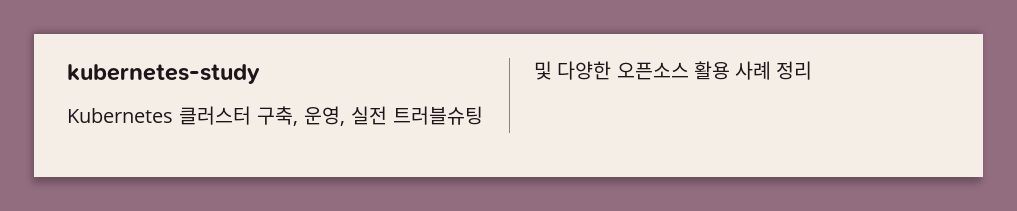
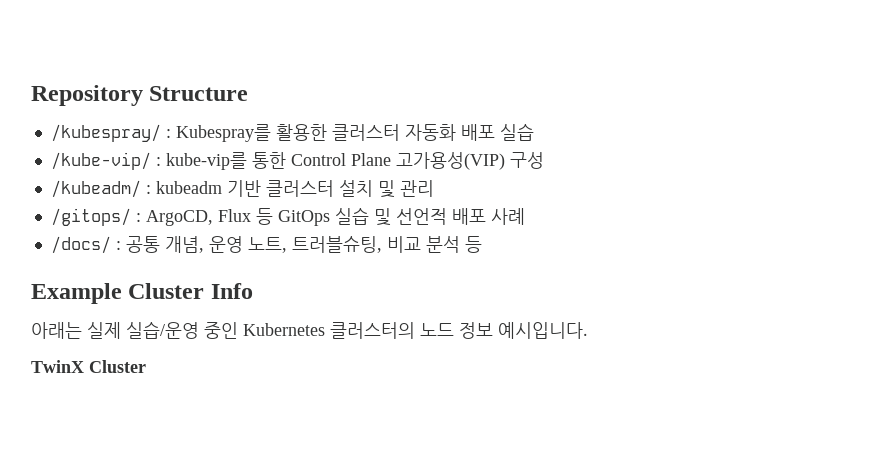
- kubernetes-study
- Kubernetes 클러스터 구축, 운영, 실전 트러블슈팅 및 다양한 오픈소스 활용 사례 정리
+ Repository Structure
+ /kubespray/ : Kubespray를 활용한 클러스터 자동화 배포 실습
+ /kube-vip/ : kube-vip를 통한 Control Plane 고가용성(VIP) 구성
+ /kubeadm/ : kubeadm 기반 클러스터 설치 및 관리
+ /gitops/ : ArgoCD, Flux 등 GitOps 실습 및 선언적 배포 사례
+ /docs/ : 공통 개념, 운영 노트, 트러블슈팅, 비교 분석 등
+ Example Cluster Info
+ 아래는 실제 실습/운영 중인 Kubernetes 클러스터의 노드 정보 예시입니다.
+ TwinX Cluster

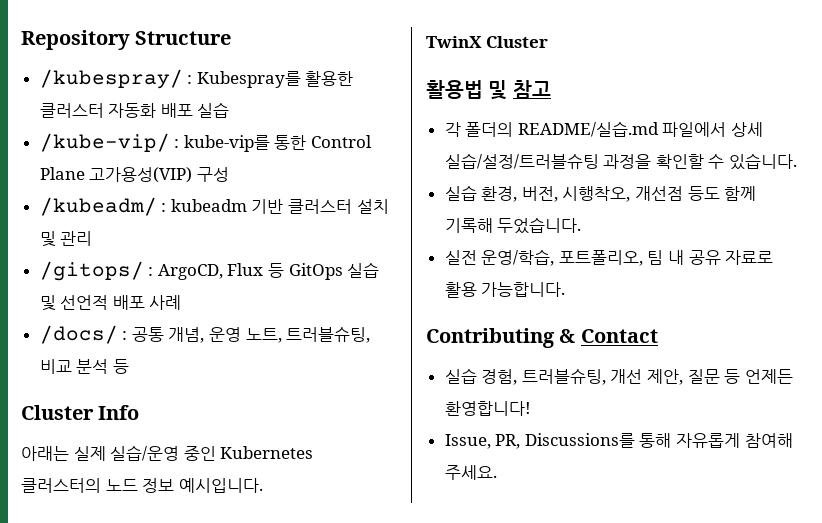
- Example Cluster Info
+ Cluster Info
+ 활용법 및 참고
+ 각 폴더의 README/실습.md 파일에서 상세 실습/설정/트러블슈팅 과정을 확인할 수 있습니다.
+ 실습 환경, 버전, 시행착오, 개선점 등도 함께 기록해 두었습니다.
+ 실전 운영/학습, 포트폴리오, 팀 내 공유 자료로 활용 가능합니다.
+ Contributing & Contact
+ 실습 경험, 트러블슈팅, 개선 제안, 질문 등 언제든 환영합니다!
+ Issue, PR, Discussions를 통해 자유롭게 참여해 주세요.

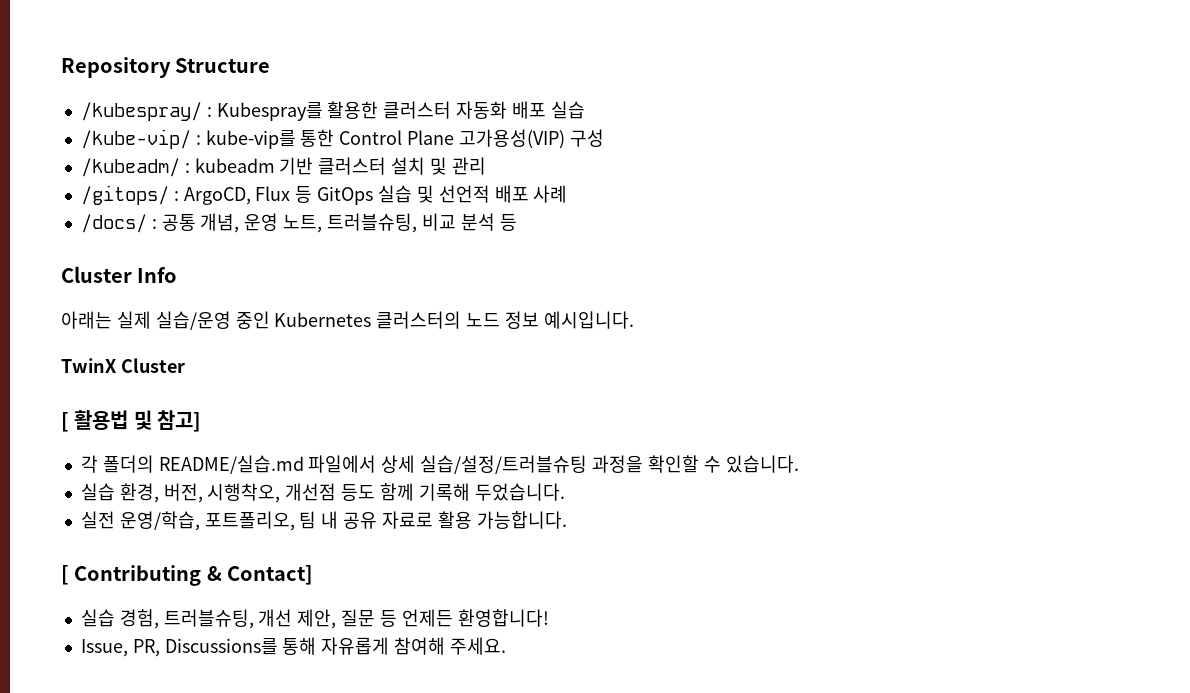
- 활용법 및 참고
+ [ 활용법 및 참고]
- Contributing & Contact
+ [ Contributing & Contact]

